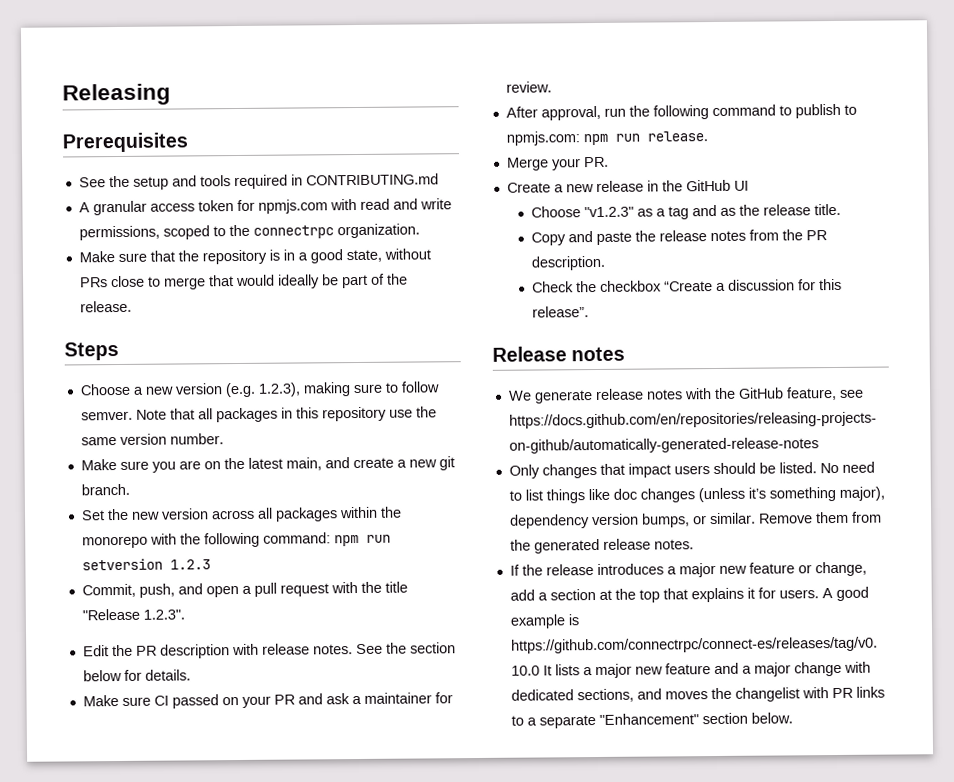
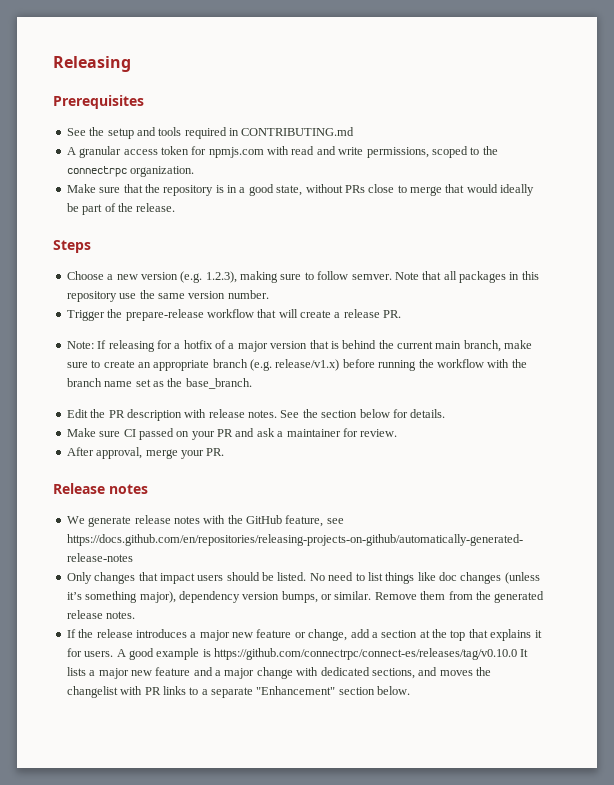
- Make sure you are on the latest main, and create a new git branch.
- Set the new version across all packages within the monorepo with the following command: npm run setversion 1.2.3
- Commit, push, and open a pull request with the title "Release 1.2.3".
+ Trigger the prepare-release workflow that will create a release PR.
+ Note: If releasing for a hotfix of a major version that is behind the current main branch, make sure to create an appropriate branch (e.g. release/v1.x) before running the workflow with the branch name set as the base_branch.
- After approval, run the following command to publish to npmjs.com: npm run release.
- Merge your PR.
- Create a new release in the GitHub UI
- Choose "v1.2.3" as a tag and as the release title.
- Copy and paste the release notes from the PR description.
- Check the checkbox “Create a discussion for this release”.
+ After approval, merge your PR.

